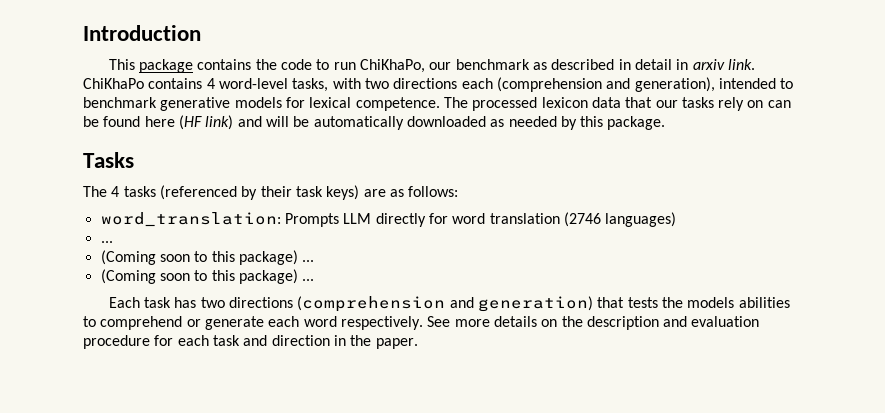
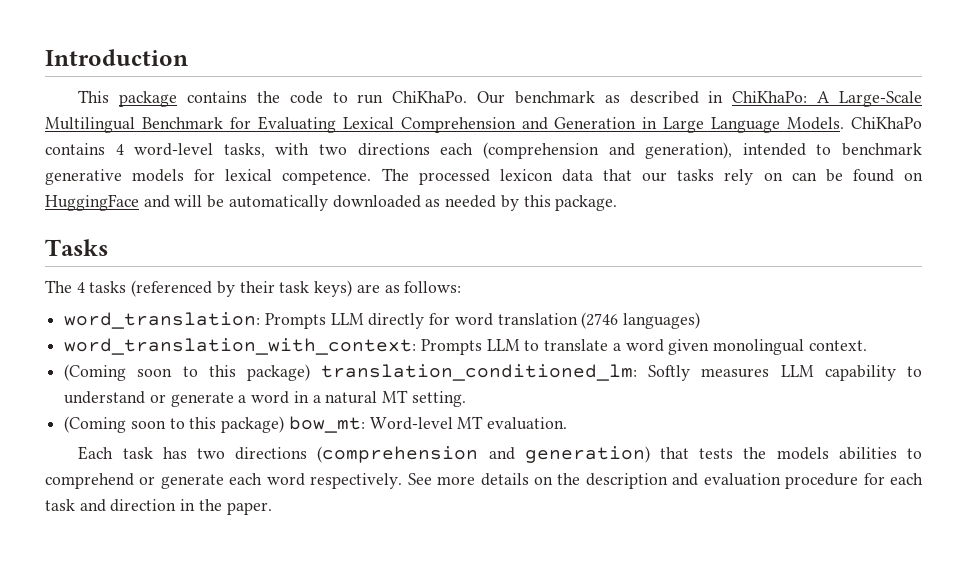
- This package contains the code to run ChiKhaPo, our benchmark as described in detail in arxiv link.
+ This package contains the code to run ChiKhaPo. Our benchmark as described in ChiKhaPo: A Large-Scale Multilingual Benchmark for Evaluating Lexical Comprehension and Generation in Large Language Models.
- The processed lexicon data that our tasks rely on can be found here (HF link) and will be automatically downloaded as needed by this package.
+ The processed lexicon data that our tasks rely on can be found on HuggingFace and will be automatically downloaded as needed by this package.
  word_translation: Prompts LLM directly for word translation (2746 languages)
- ...
- (Coming soon to this package) ...
- (Coming soon to this package) ...
+ word_translation_with_context: Prompts LLM to translate a word given monolingual context.
+ (Coming soon to this package) translation_conditioned_lm: Softly measures LLM capability to understand or generate a word in a natural MT setting.
+ (Coming soon to this package) bow_mt: Word-level MT evaluation.

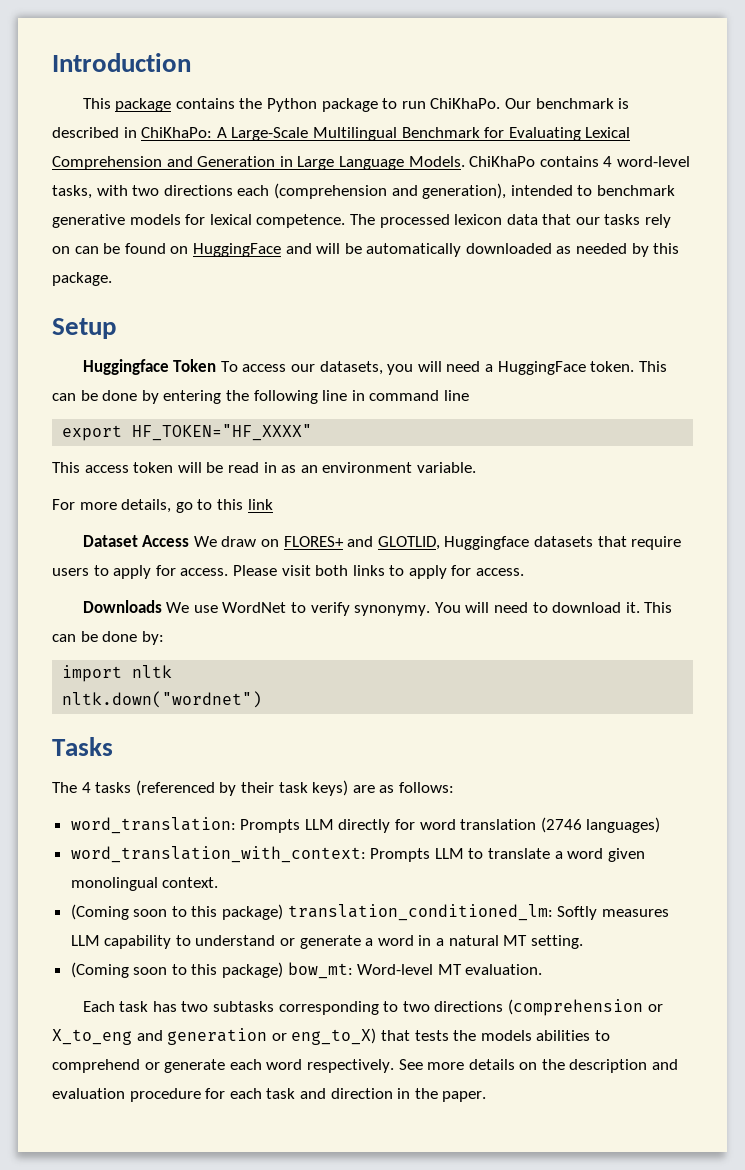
- This package contains the code to run ChiKhaPo.
+ This package contains the Python package to run ChiKhaPo.
- Our benchmark as described in ChiKhaPo: A Large-Scale Multilingual Benchmark for Evaluating Lexical Comprehension and Generation in Large Language Models.
+ Our benchmark is described in ChiKhaPo: A Large-Scale Multilingual Benchmark for Evaluating Lexical Comprehension and Generation in Large Language Models.
+ Setup
+ Huggingface Token To access our datasets, you will need a HuggingFace token. This can be done by entering the following line in command line
+ export HF_TOKEN="HF_XXXX"
+ This access token will be read in as an environment variable.
+ For more details, go to this link
+ Dataset Access We draw on FLORES+ and GLOTLID, Huggingface datasets that require users to apply for access. Please visit both links to apply for access.
+ Downloads We use WordNet to verify synonymy. You will need to download it. This can be done by:
+ import nltk
+ nltk.down("wordnet")
- Each task has two directions (comprehension and generation) that tests the models abilities to comprehend or generate each word respectively.
+ Each task has two subtasks corresponding to two directions (comprehension or X_to_eng and generation or eng_to_X) that tests the models abilities to comprehend or generate each word respectively.

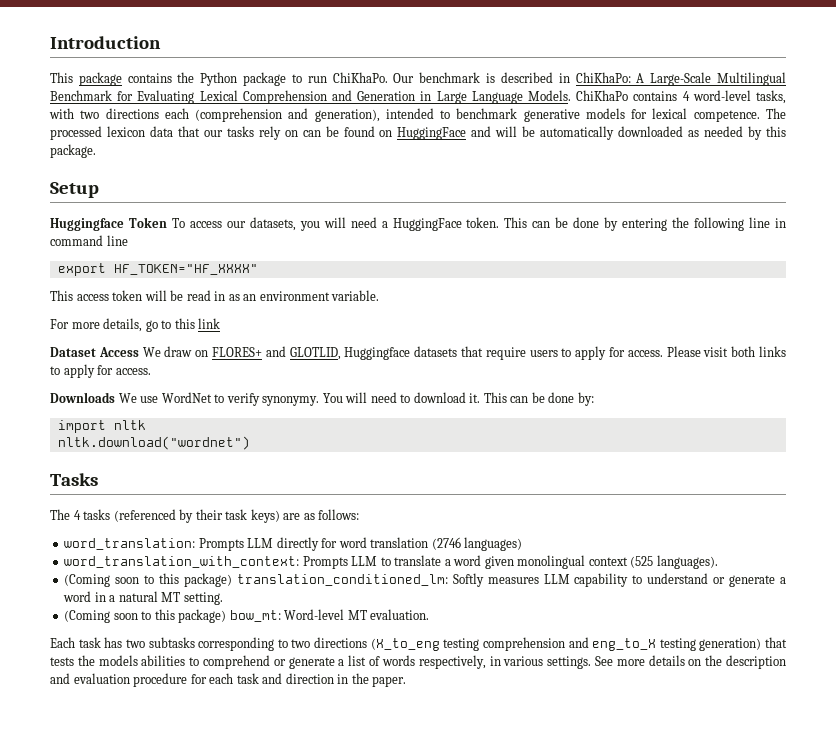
- nltk.down("wordnet")
+ nltk.download("wordnet")
- word_translation_with_context: Prompts LLM to translate a word given monolingual context.
+ word_translation_with_context: Prompts LLM to translate a word given monolingual context (525 languages).
- Each task has two subtasks corresponding to two directions (comprehension or X_to_eng and generation or eng_to_X) that tests the models abilities to comprehend or generate each word respectively.
+ Each task has two subtasks corresponding to two directions (X_to_eng testing comprehension and eng_to_X testing generation) that tests the models abilities to comprehend or generate a list of words respectively, in various settings.

